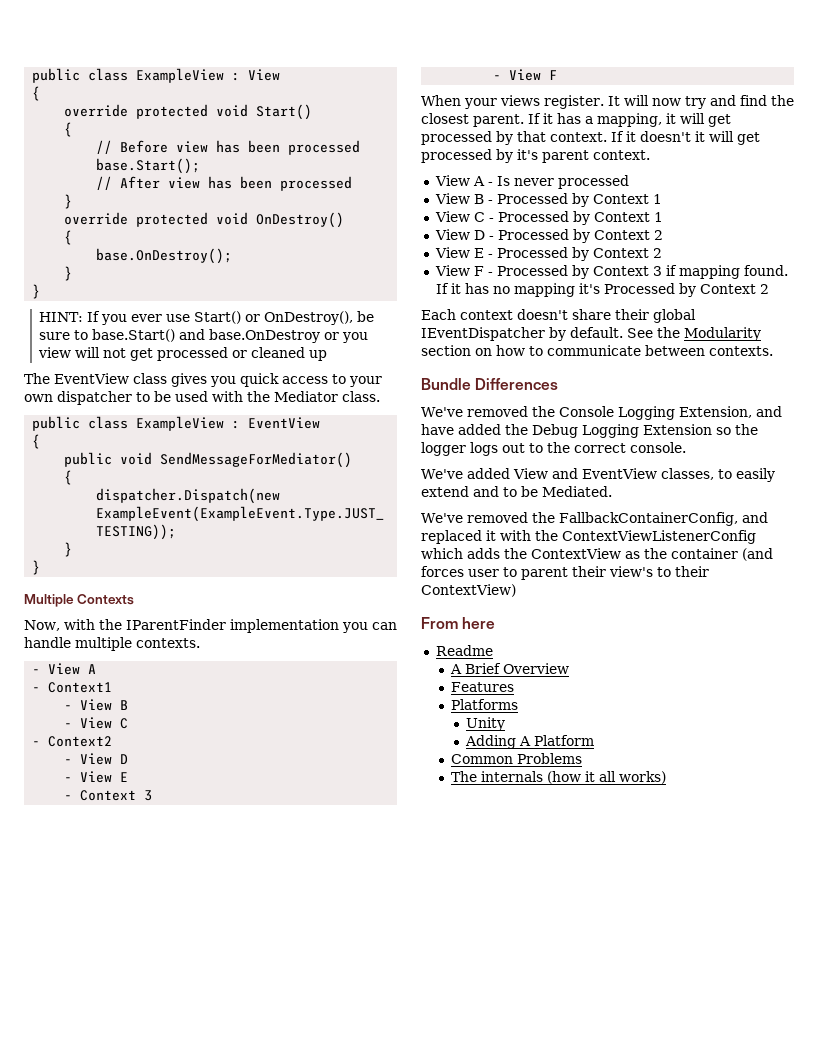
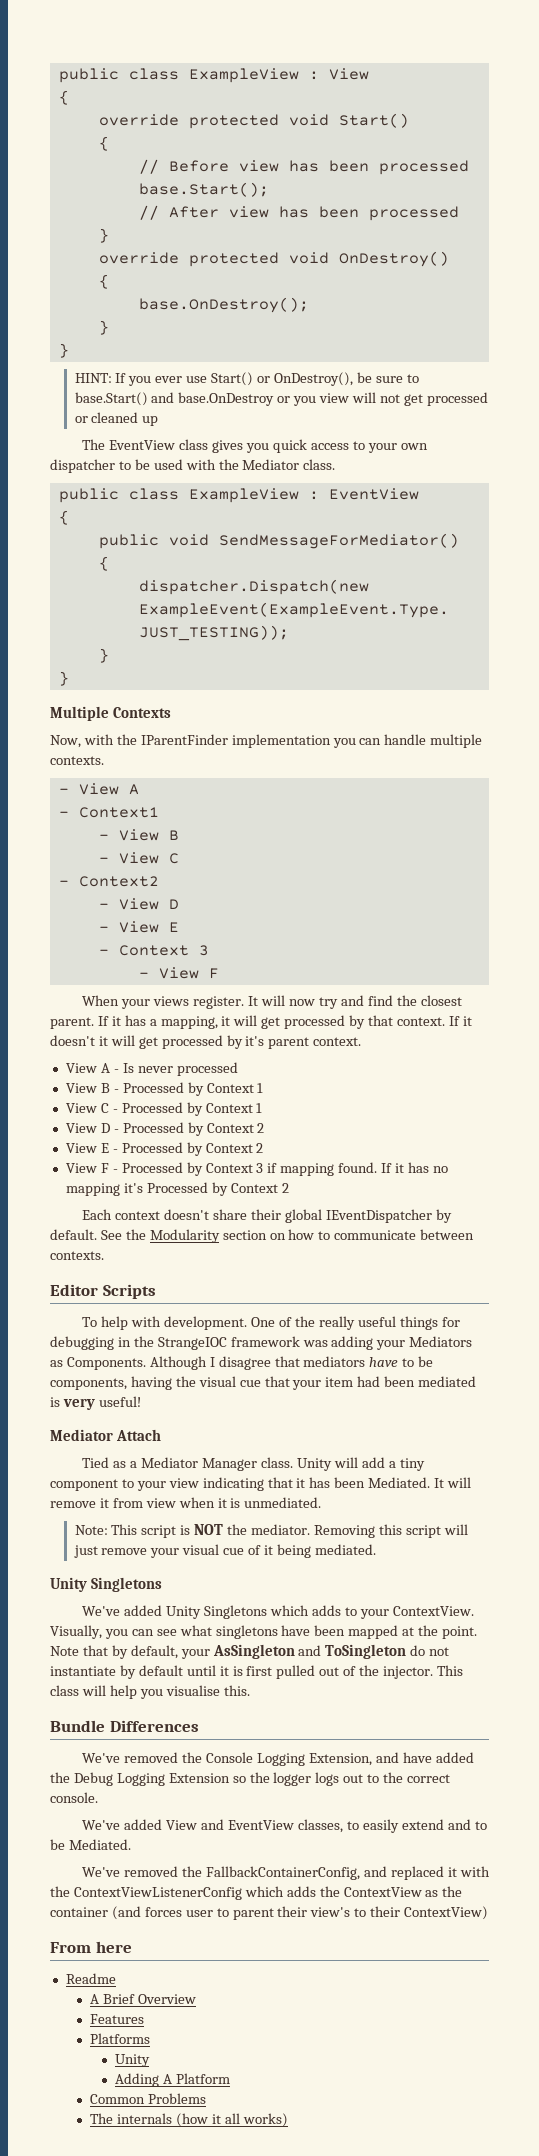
+ Editor Scripts
+ To help with development. One of the really useful things for debugging in the StrangeIOC framework was adding your Mediators as Components. Although I disagree that mediators have to be components, having the visual cue that your item had been mediated is very useful!
+ Mediator Attach
+ Tied as a Mediator Manager class. Unity will add a tiny component to your view indicating that it has been Mediated. It will remove it from view when it is unmediated.
+ Note: This script is NOT the mediator. Removing this script will just remove your visual cue of it being mediated.
+ Unity Singletons
+ We've added Unity Singletons which adds to your ContextView. Visually, you can see what singletons have been mapped at the point. Note that by default, your AsSingleton and ToSingleton do not instantiate by default until it is first pulled out of the injector. This class will help you visualise this.

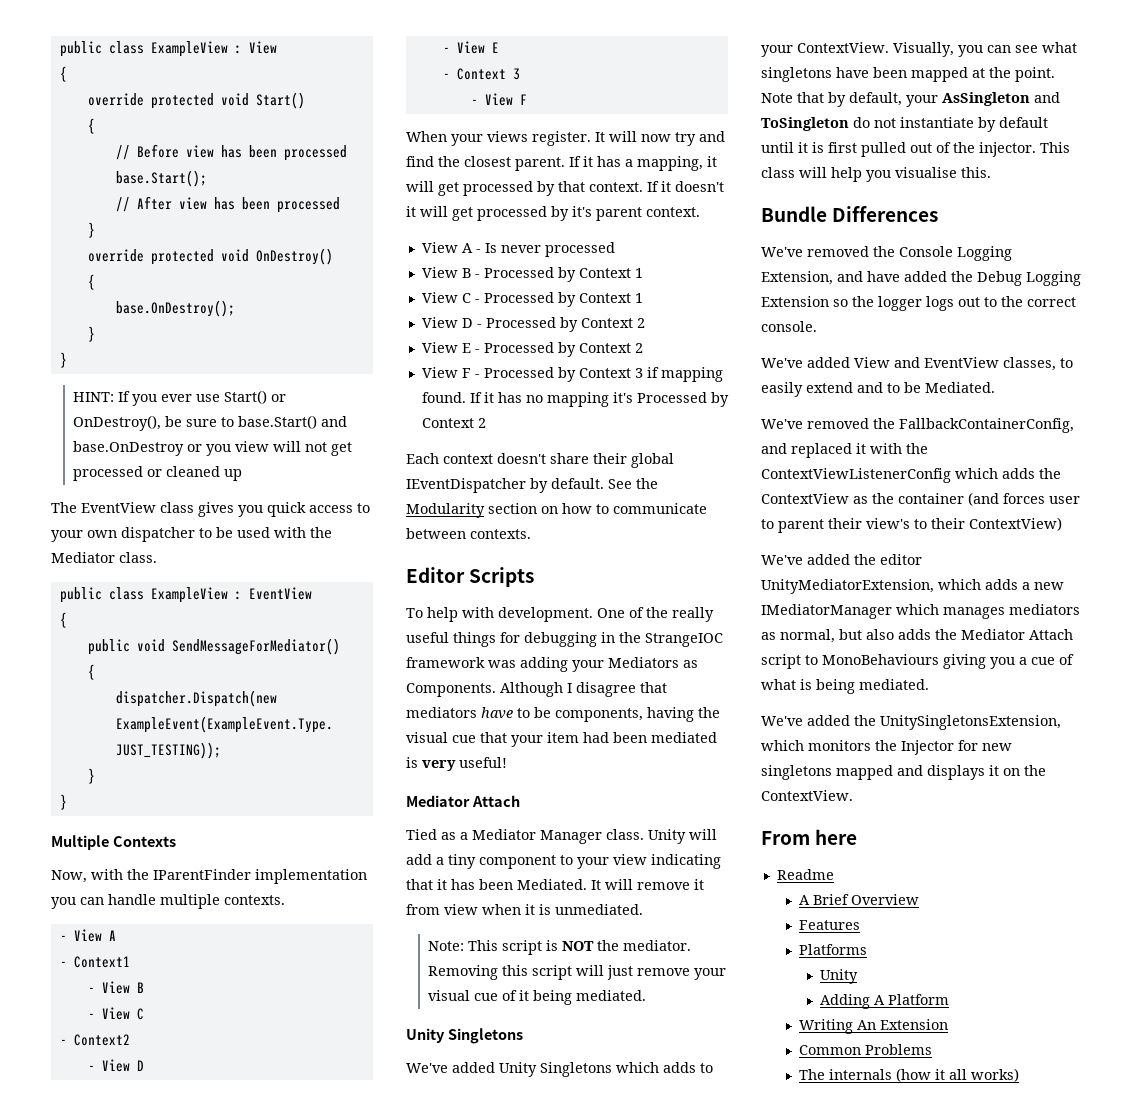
+ We've added the editor UnityMediatorExtension, which adds a new IMediatorManager which manages mediators as normal, but also adds the Mediator Attach script to MonoBehaviours giving you a cue of what is being mediated.
+ We've added the UnitySingletonsExtension, which monitors the Injector for new singletons mapped and displays it on the ContextView.
+ Writing An Extension

